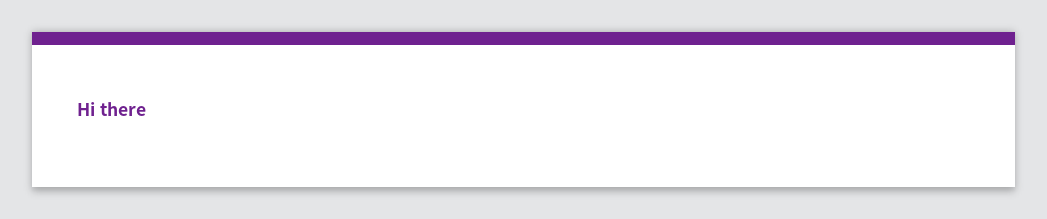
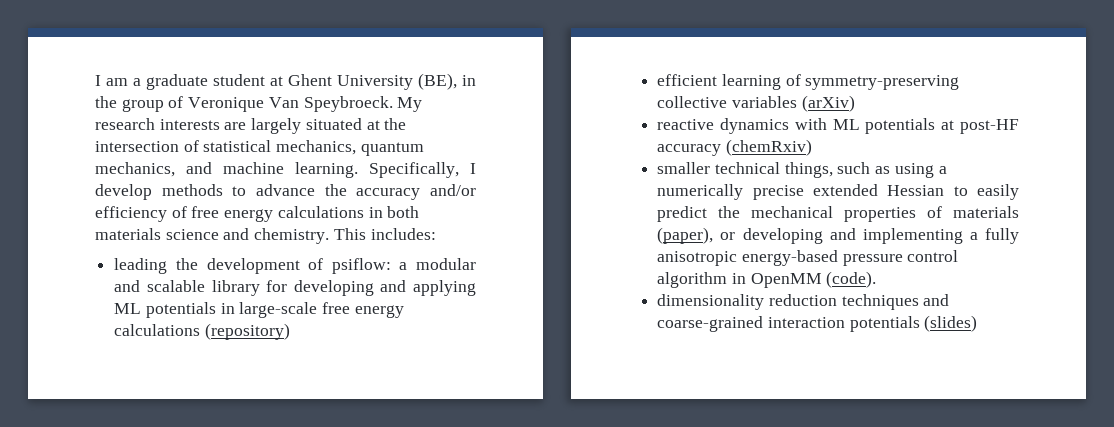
- Hi there
+ I am a graduate student at Ghent University (BE), in the group of Veronique Van Speybroeck. My research interests are largely situated at the intersection of statistical mechanics, quantum mechanics, and machine learning. Specifically, I develop methods to advance the accuracy and/or efficiency of free energy calculations in both materials science and chemistry. This includes:
+ leading the development of psiflow: a modular and scalable library for developing and applying ML potentials in large-scale free energy calculations (repository)
+ efficient learning of symmetry-preserving collective variables (arXiv)
+ reactive dynamics with ML potentials at post-HF accuracy (chemRxiv)
+ smaller technical things, such as using a numerically precise extended Hessian to easily predict the mechanical properties of materials (paper), or developing and implementing a fully anisotropic energy-based pressure control algorithm in OpenMM (code).
+ dimensionality reduction techniques and coarse-grained interaction potentials (slides)

